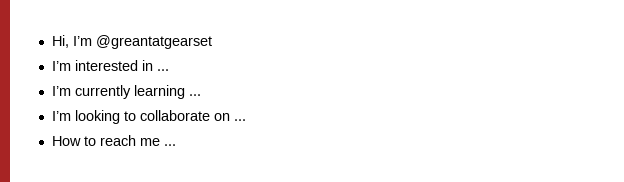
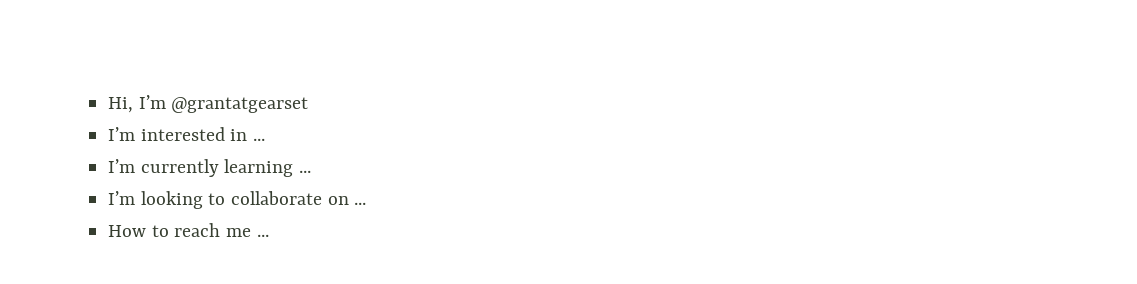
- Hi, I’m @greantatgearset
+ Hi, I’m @grantatgearset

